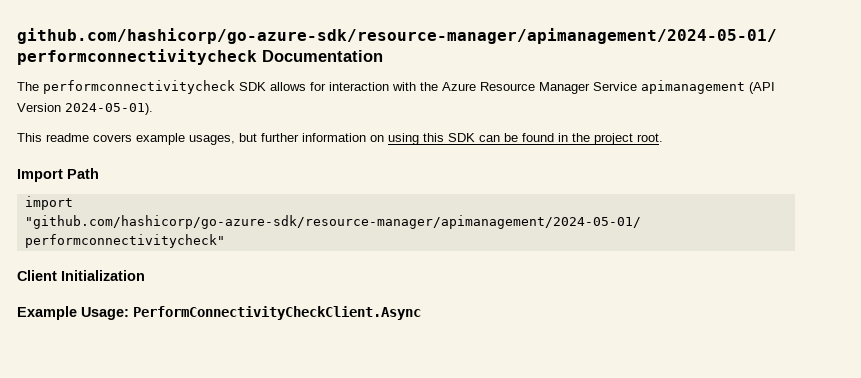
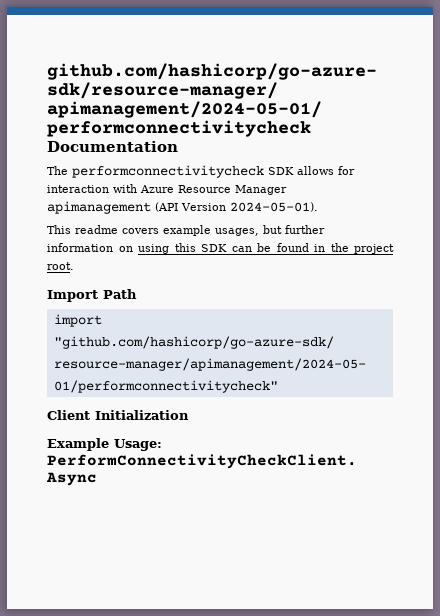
- The performconnectivitycheck SDK allows for interaction with the Azure Resource Manager Service apimanagement (API Version 2024-05-01).
+ The performconnectivitycheck SDK allows for interaction with Azure Resource Manager apimanagement (API Version 2024-05-01).

